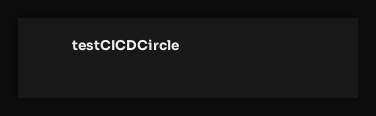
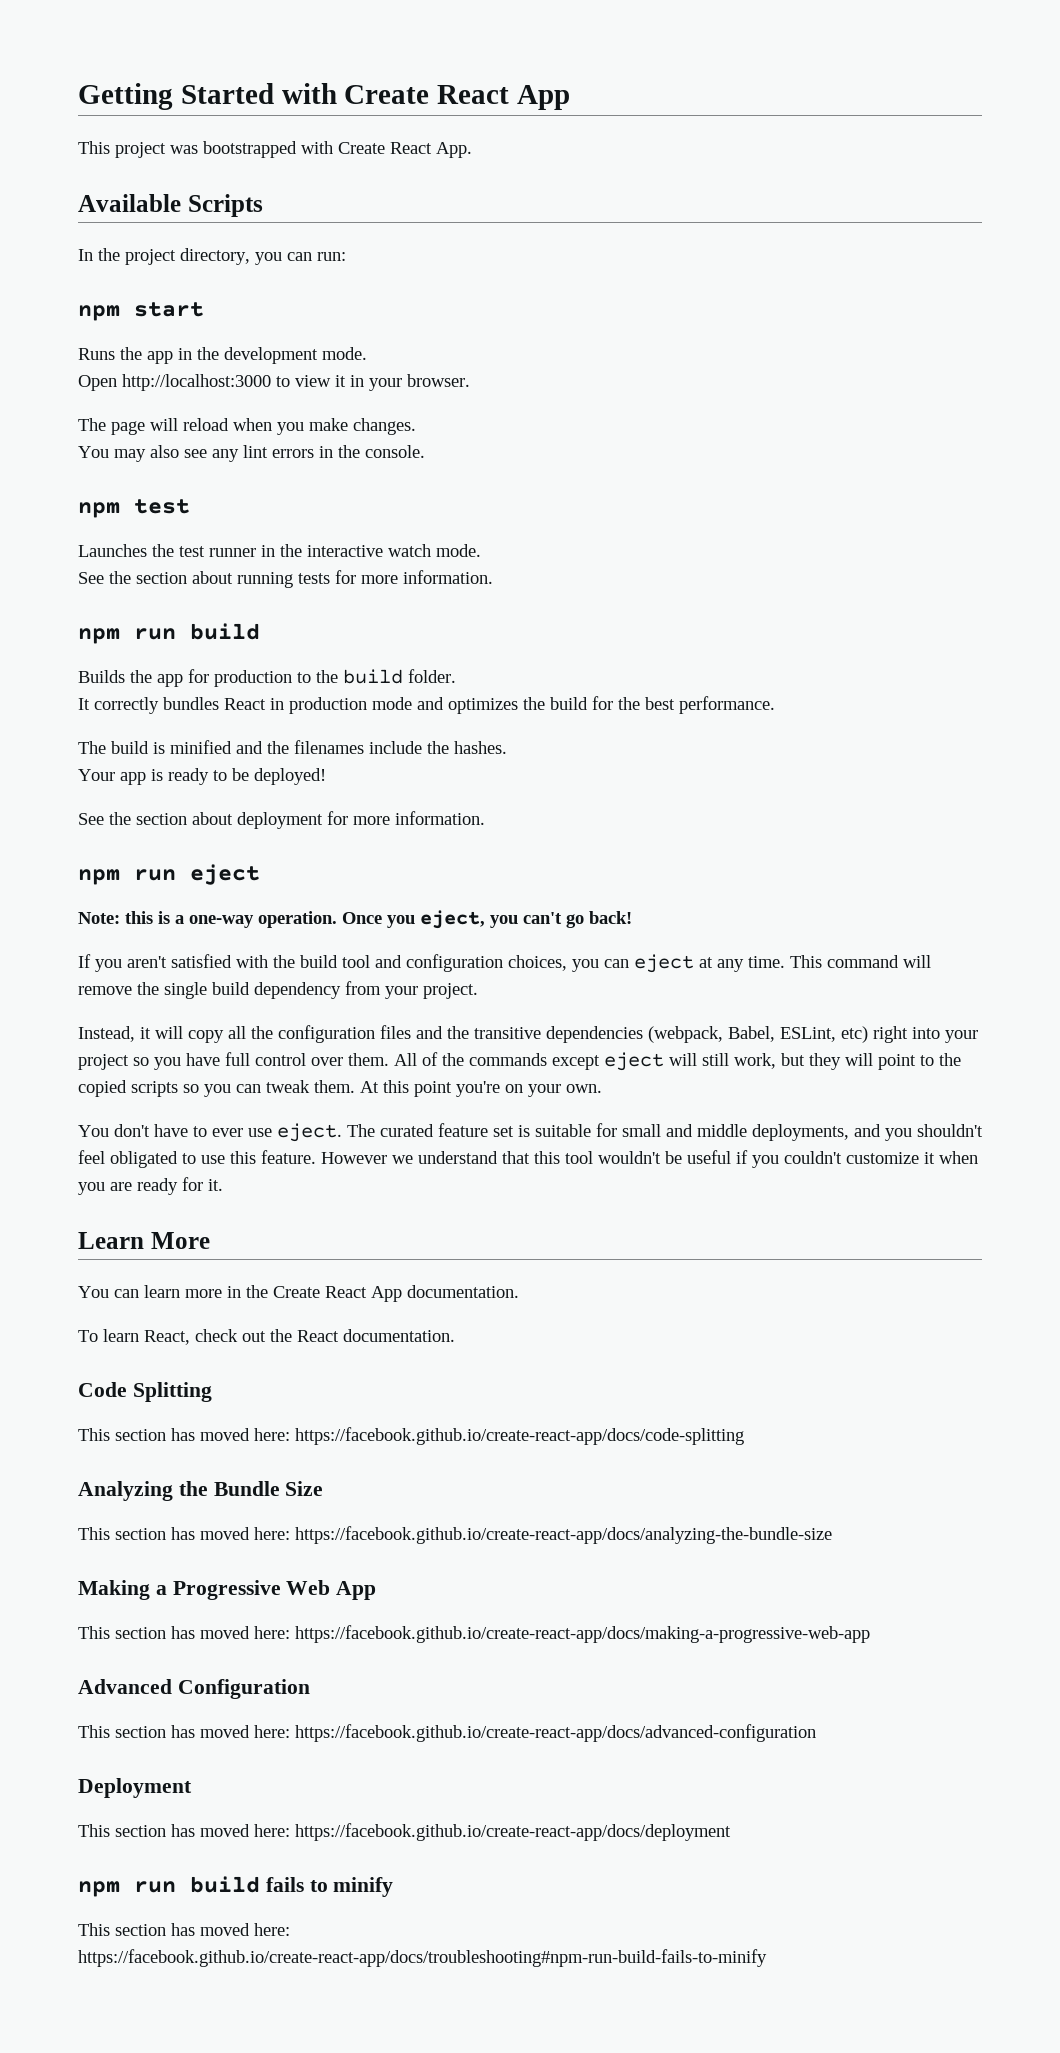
- testCICDCircle
+ Getting Started with Create React App
+ This project was bootstrapped with Create React App.
+ Available Scripts
+ In the project directory, you can run:
+ npm start
+ Runs the app in the development mode.
+ Open http://localhost:3000 to view it in your browser.
+ The page will reload when you make changes.
+ You may also see any lint errors in the console.
+ npm test
+ Launches the test runner in the interactive watch mode.
+ See the section about running tests for more information.
+ npm run build
+ Builds the app for production to the build folder.
+ It correctly bundles React in production mode and optimizes the build for the best performance.
+ The build is minified and the filenames include the hashes.
+ Your app is ready to be deployed!
+ See the section about deployment for more information.
+ npm run eject
+ Note: this is a one-way operation. Once you eject, you can't go back!
+ If you aren't satisfied with the build tool and configuration choices, you can eject at any time. This command will remove the single build dependency from your project.
+ Instead, it will copy all the configuration files and the transitive dependencies (webpack, Babel, ESLint, etc) right into your project so you have full control over them. All of the commands except eject will still work, but they will point to the copied scripts so you can tweak them. At this point you're on your own.
+ You don't have to ever use eject. The curated feature set is suitable for small and middle deployments, and you shouldn't feel obligated to use this feature. However we understand that this tool wouldn't be useful if you couldn't customize it when you are ready for it.
+ Learn More
+ You can learn more in the Create React App documentation.
+ To learn React, check out the React documentation.
+ Code Splitting
+ This section has moved here: https://facebook.github.io/create-react-app/docs/code-splitting
+ Analyzing the Bundle Size
+ This section has moved here: https://facebook.github.io/create-react-app/docs/analyzing-the-bundle-size
+ Making a Progressive Web App
+ This section has moved here: https://facebook.github.io/create-react-app/docs/making-a-progressive-web-app
+ Advanced Configuration
+ This section has moved here: https://facebook.github.io/create-react-app/docs/advanced-configuration
+ Deployment
+ This section has moved here: https://facebook.github.io/create-react-app/docs/deployment
+ npm run build fails to minify
+ This section has moved here: https://facebook.github.io/create-react-app/docs/troubleshooting#npm-run-build-fails-to-minify

